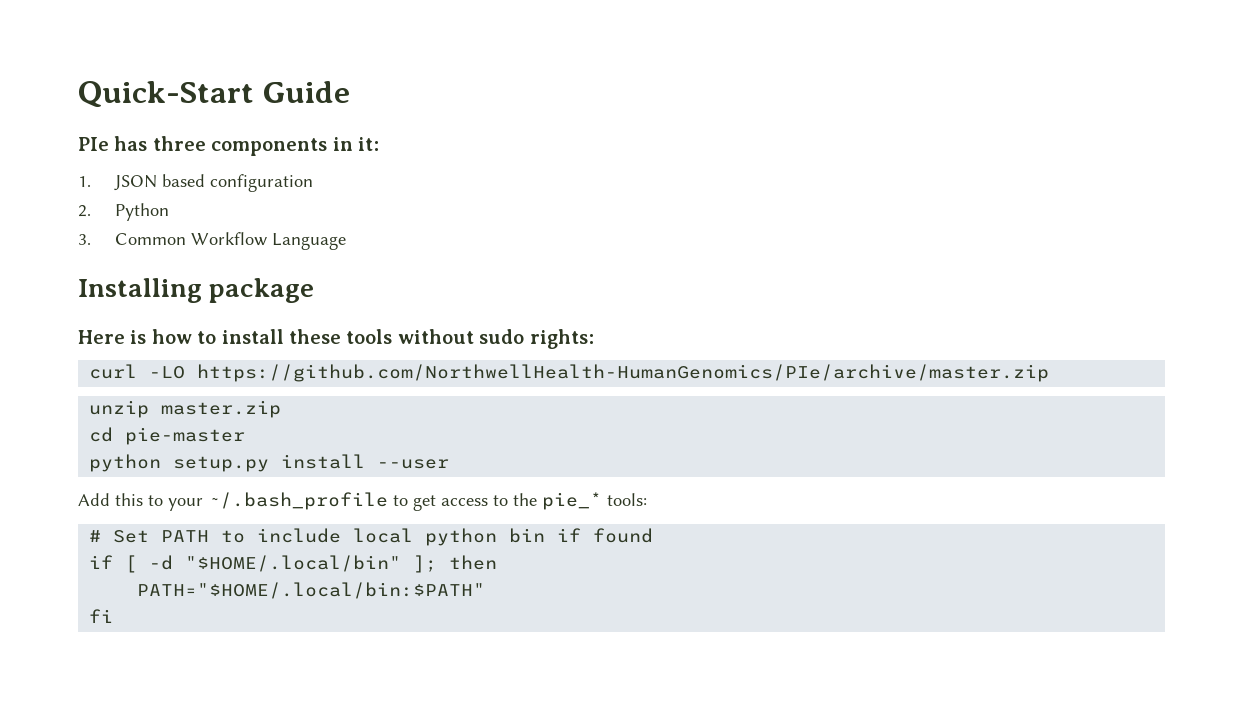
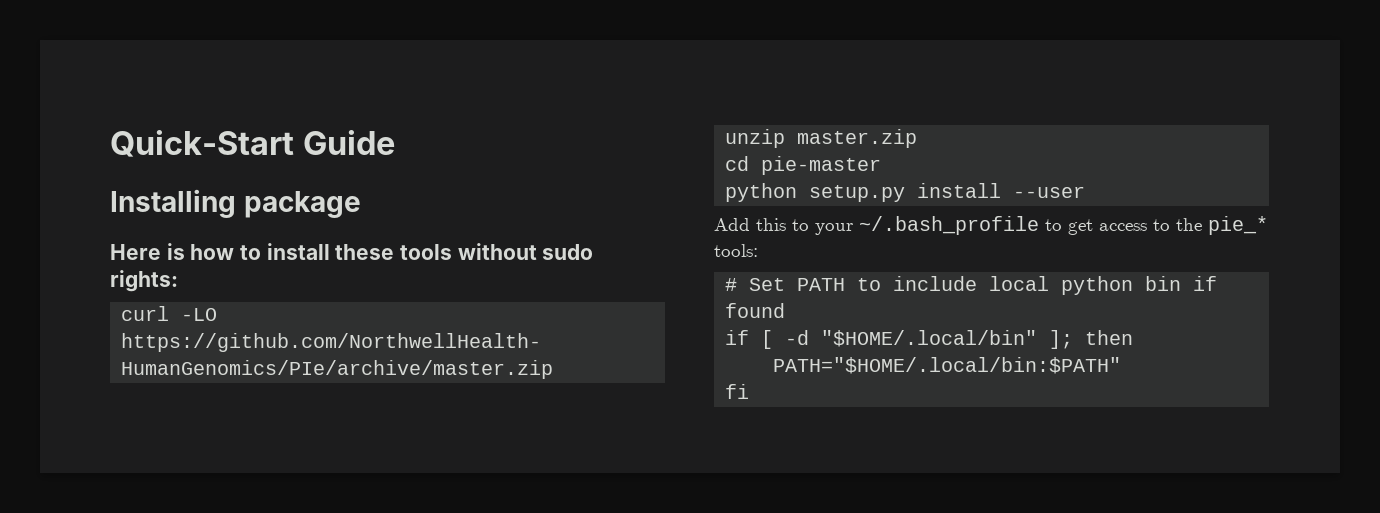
- PIe has three components in it:
- 1. JSON based configuration
- 2. Python
- 3. Common Workflow Language

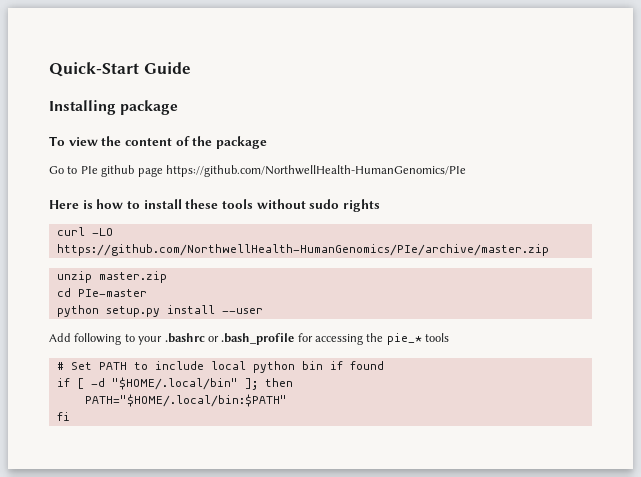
+ To view the content of the package
+ Go to PIe github page https://github.com/NorthwellHealth-HumanGenomics/PIe
- Here is how to install these tools without sudo rights:
+ Here is how to install these tools without sudo rights
- cd pie-master
+ cd PIe-master
- Add this to your ~/.bash_profile to get access to the pie_* tools:
+ Add following to your .bashrc or .bash_profile for accessing the pie_* tools

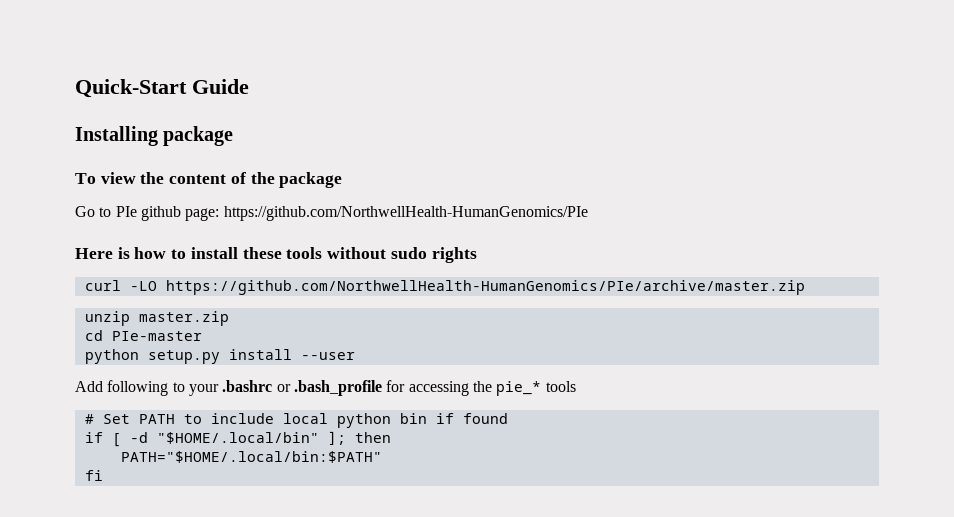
- Go to PIe github page https://github.com/NorthwellHealth-HumanGenomics/PIe
+ Go to PIe github page: https://github.com/NorthwellHealth-HumanGenomics/PIe

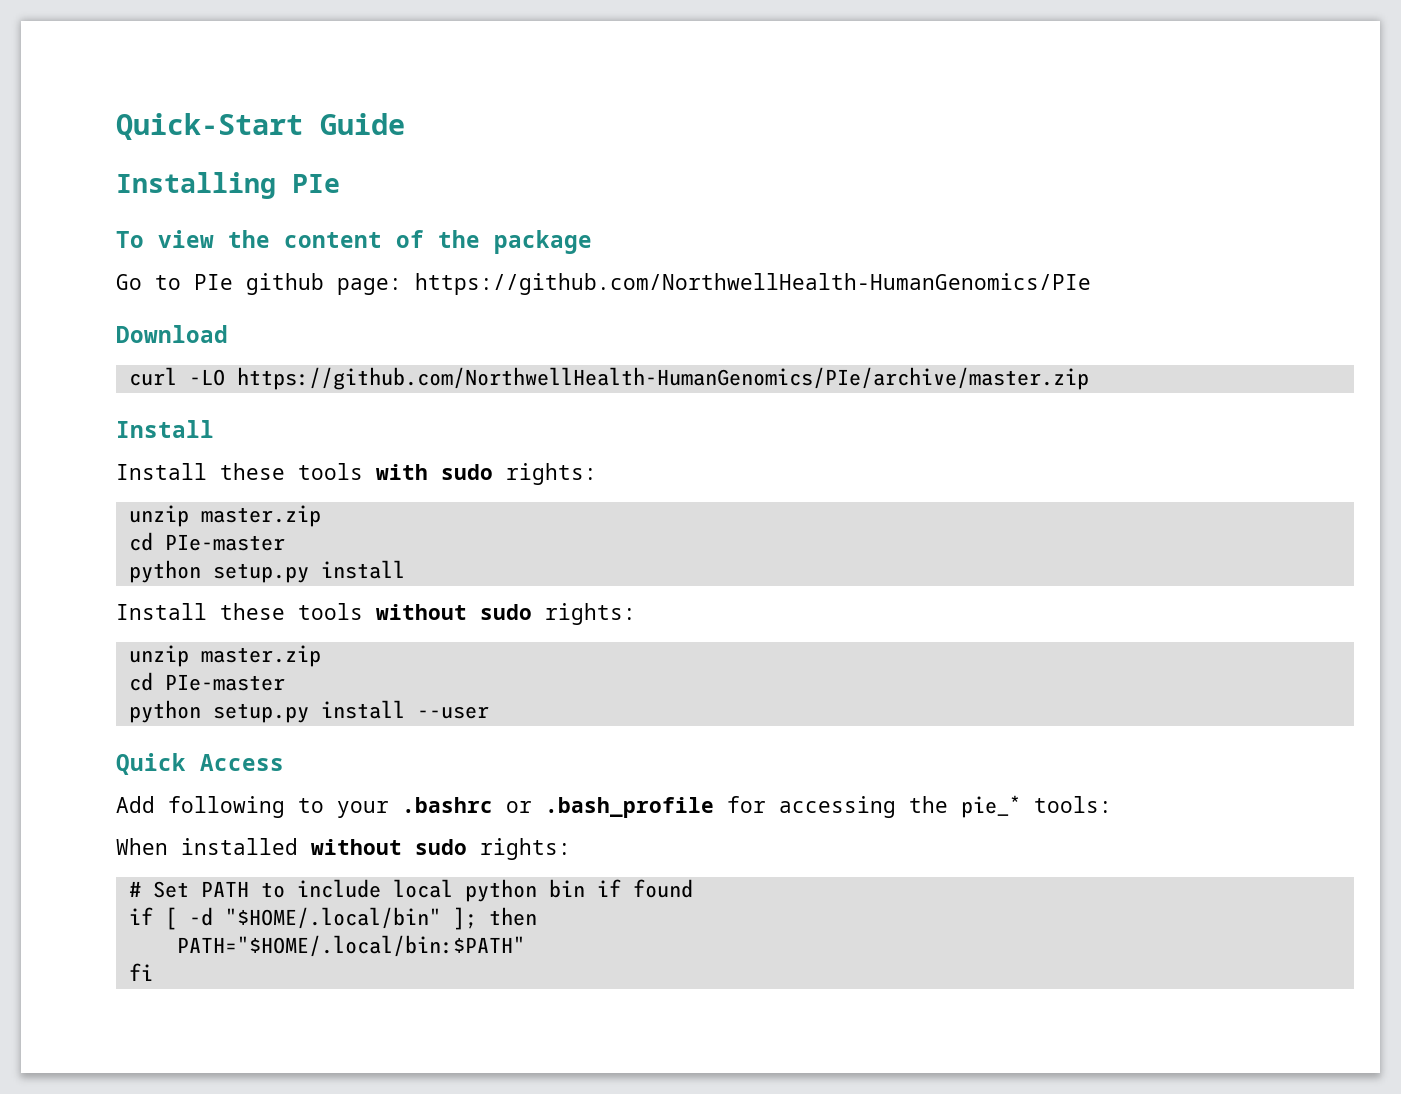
- Installing package
+ Installing PIe
- Here is how to install these tools without sudo rights
+ Download
  curl -LO https://github.com/NorthwellHealth-HumanGenomics/PIe/archive/master.zip
+ Install
+ Install these tools with sudo rights:
+ unzip master.zip
+ cd PIe-master
+ python setup.py install
+ Install these tools without sudo rights:
+ Quick Access
- Add following to your .bashrc or .bash_profile for accessing the pie_* tools
+ Add following to your .bashrc or .bash_profile for accessing the pie_* tools:
+ When installed without sudo rights:

